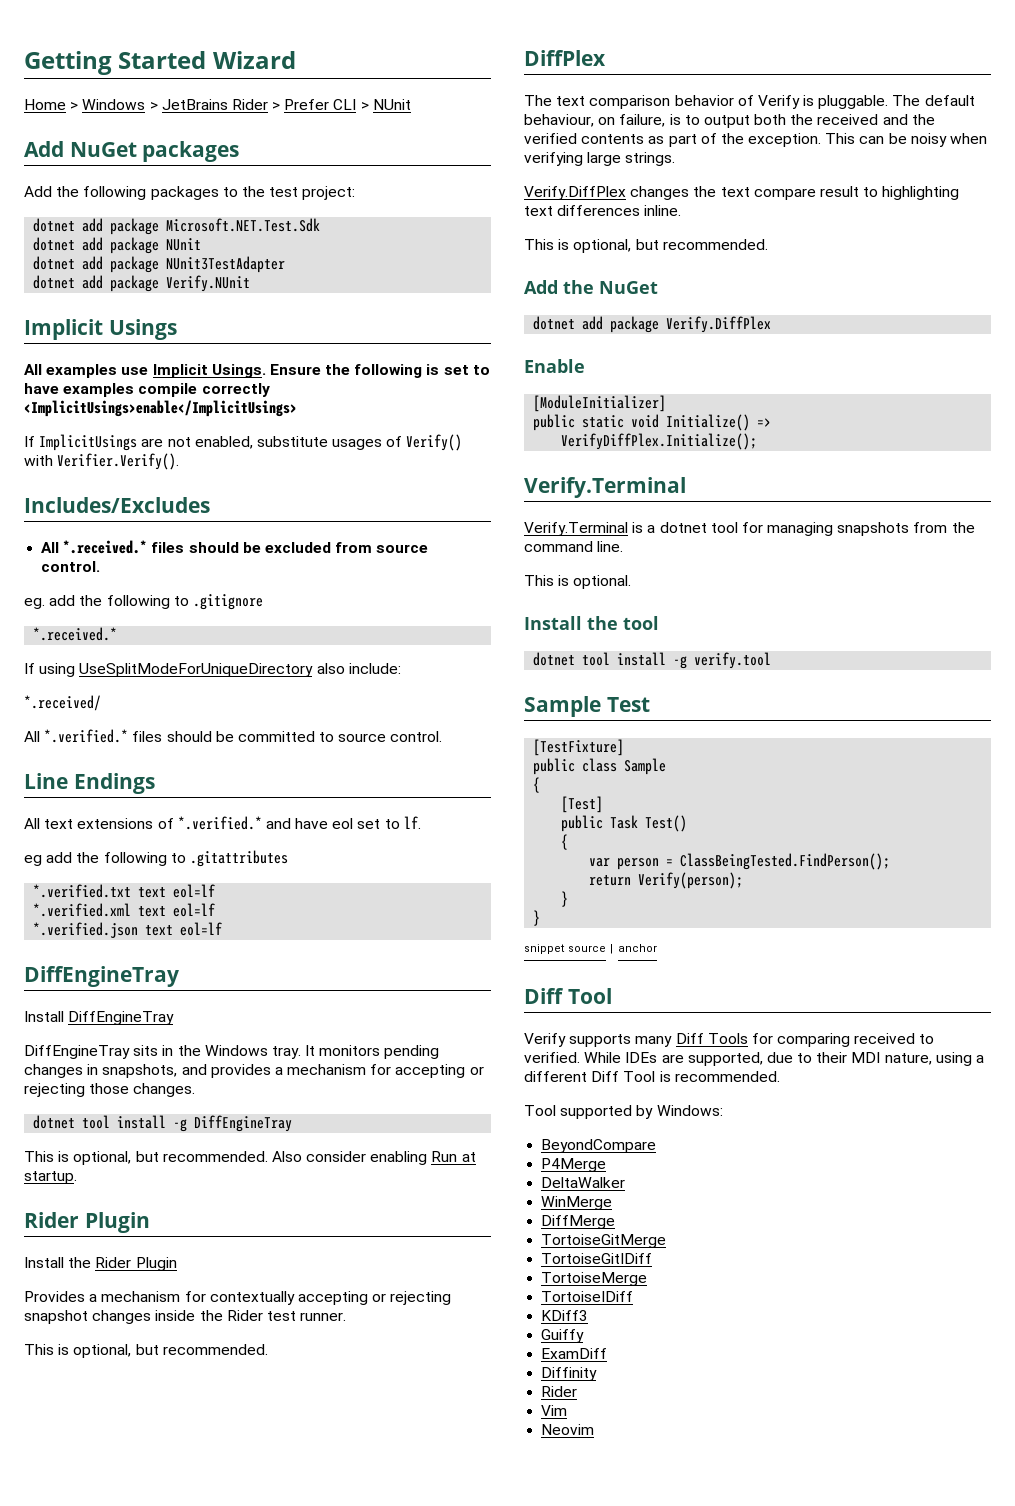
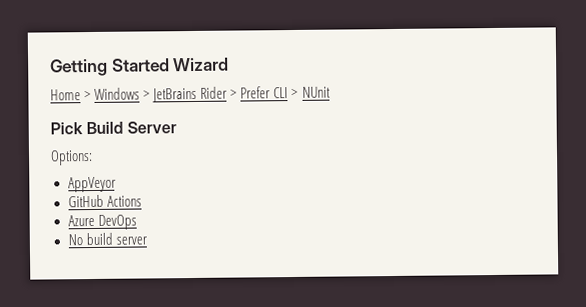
- Add NuGet packages
- Add the following packages to the test project:
- dotnet add package Microsoft.NET.Test.Sdk
- dotnet add package NUnit
- dotnet add package NUnit3TestAdapter
- dotnet add package Verify.NUnit
- Implicit Usings
- All examples use Implicit Usings. Ensure the following is set to have examples compile correctly <ImplicitUsings>enable</ImplicitUsings>
- If ImplicitUsings are not enabled, substitute usages of Verify() with Verifier.Verify().
- Includes/Excludes
- All *.received.* files should be excluded from source control.
- eg. add the following to .gitignore
- *.received.*
- If using UseSplitModeForUniqueDirectory also include:
- *.received/
- All *.verified.* files should be committed to source control.
- Line Endings
- All text extensions of *.verified.* and have eol set to lf.
- eg add the following to .gitattributes
- *.verified.txt text eol=lf
- *.verified.xml text eol=lf
- *.verified.json text eol=lf
- DiffEngineTray
- Install DiffEngineTray
- DiffEngineTray sits in the Windows tray. It monitors pending changes in snapshots, and provides a mechanism for accepting or rejecting those changes.
- dotnet tool install -g DiffEngineTray
- This is optional, but recommended. Also consider enabling Run at startup.
- Rider Plugin
- Install the Rider Plugin
- Provides a mechanism for contextually accepting or rejecting snapshot changes inside the Rider test runner.
- This is optional, but recommended.
- DiffPlex
- The text comparison behavior of Verify is pluggable. The default behaviour, on failure, is to output both the received and the verified contents as part of the exception. This can be noisy when verifying large strings.
- Verify.DiffPlex changes the text compare result to highlighting text differences inline.
- This is optional, but recommended.
- Add the NuGet
- dotnet add package Verify.DiffPlex
- Enable
- [ModuleInitializer]
- public static void Initialize() =>
- VerifyDiffPlex.Initialize();
- Verify.Terminal
- Verify.Terminal is a dotnet tool for managing snapshots from the command line.
- This is optional.
- Install the tool
- dotnet tool install -g verify.tool
- Sample Test
- [TestFixture]
- public class Sample
- {
- [Test]
- public Task Test()
- {
- var person = ClassBeingTested.FindPerson();
- return Verify(person);
- }
- }
- snippet source | anchor
- Diff Tool
- Verify supports many Diff Tools for comparing received to verified. While IDEs are supported, due to their MDI nature, using a different Diff Tool is recommended.
- Tool supported by Windows:
- BeyondCompare
- P4Merge
- DeltaWalker
- WinMerge
- DiffMerge
- TortoiseGitMerge
- TortoiseGitIDiff
- TortoiseMerge
- TortoiseIDiff
- KDiff3
- Guiffy
- ExamDiff
- Diffinity
- Rider
- Vim
- Neovim
+ Pick Build Server
+ Options:
+ AppVeyor
+ GitHub Actions
+ Azure DevOps
+ No build server

